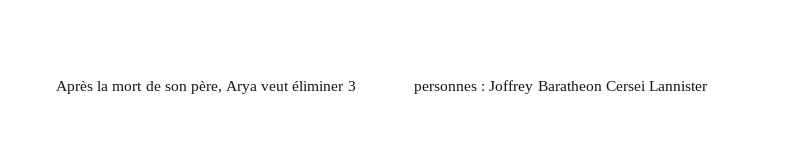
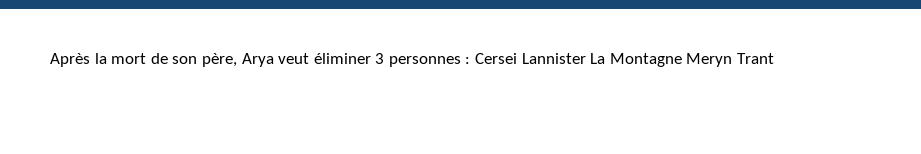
- Après la mort de son père, Arya veut éliminer 3 personnes : Joffrey Baratheon Cersei Lannister
+ Après la mort de son père, Arya veut éliminer 3 personnes : Cersei Lannister La Montagne Meryn Trant

